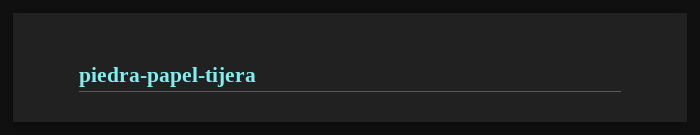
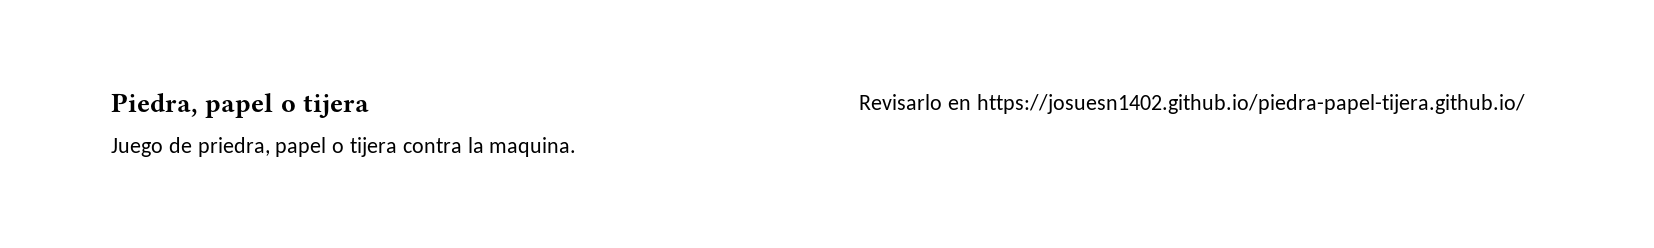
- piedra-papel-tijera
+ Piedra, papel o tijera
+ Juego de priedra, papel o tijera contra la maquina.
+ Revisarlo en https://josuesn1402.github.io/piedra-papel-tijera.github.io/

